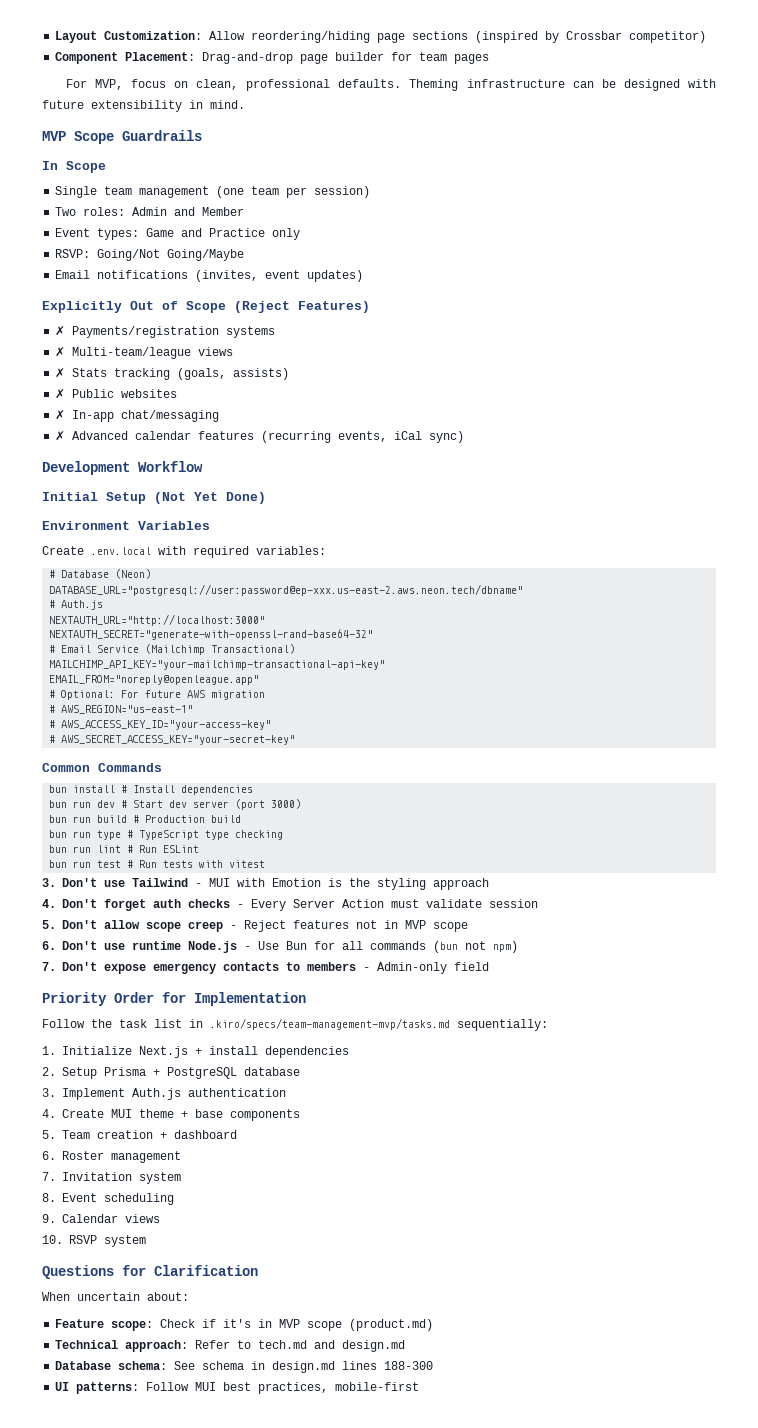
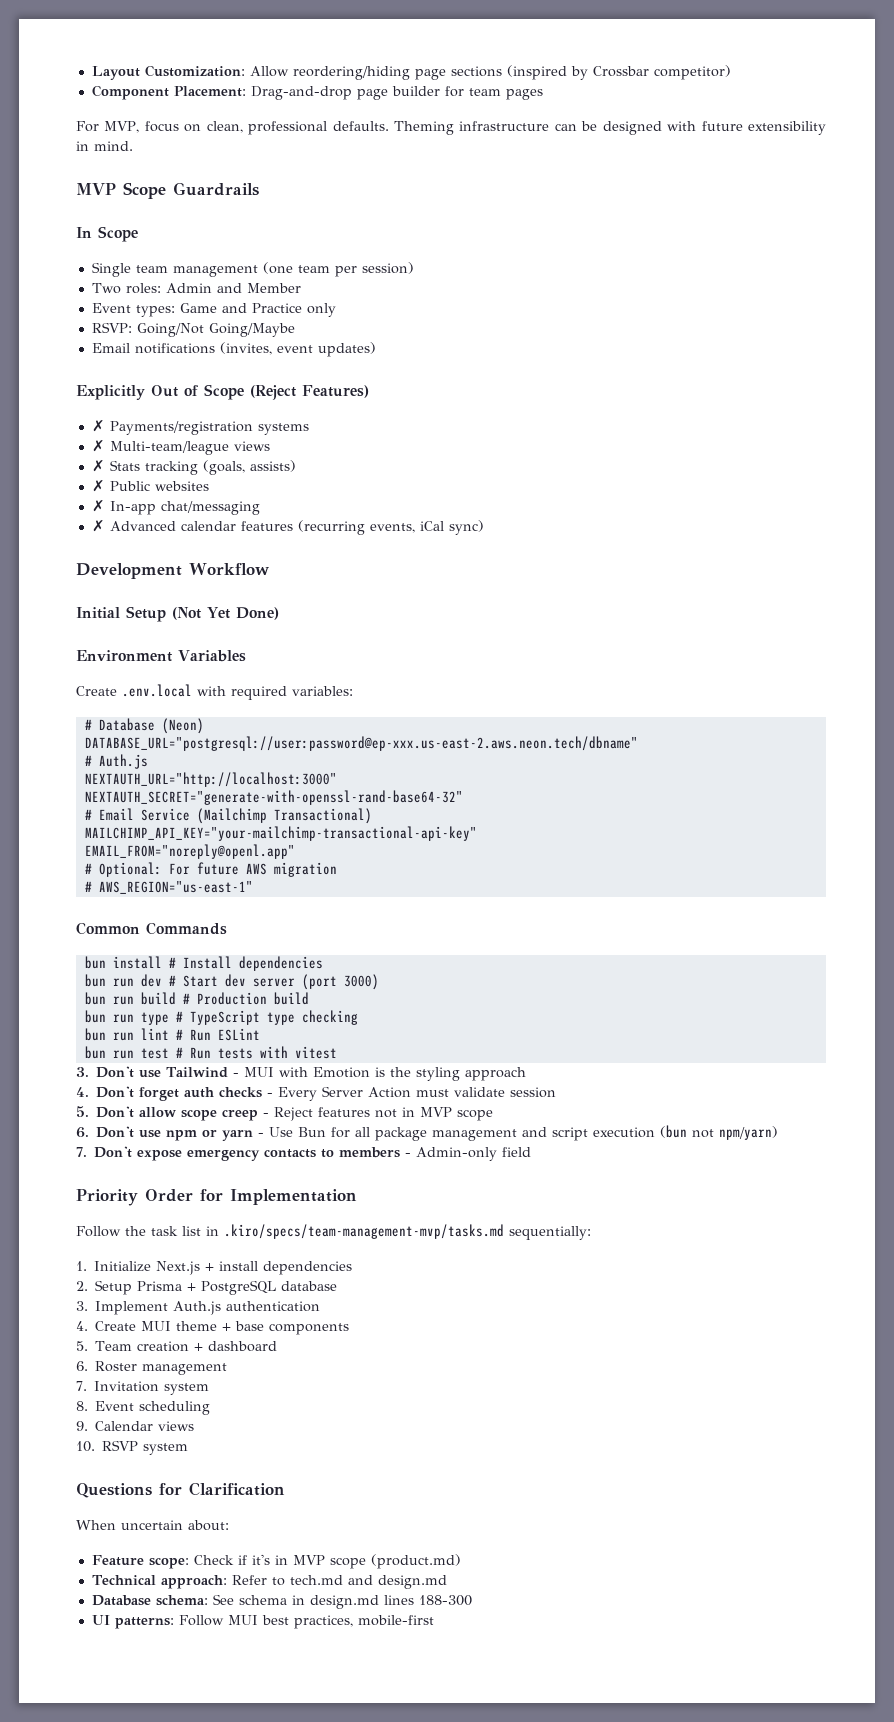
- EMAIL_FROM="noreply@openleague.app"
+ EMAIL_FROM="noreply@openl.app"
- # AWS_ACCESS_KEY_ID="your-access-key"
- # AWS_SECRET_ACCESS_KEY="your-secret-key"
- 6. Don't use runtime Node.js - Use Bun for all commands (bun not npm)
+ 6. Don't use npm or yarn - Use Bun for all package management and script execution (bun not npm/yarn)

